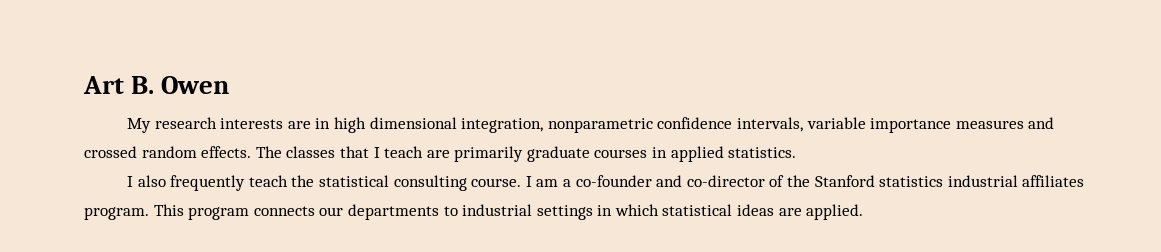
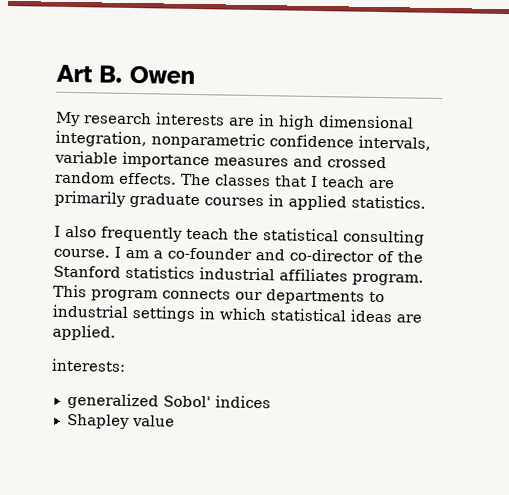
+ interests:
+ generalized Sobol' indices
+ Shapley value

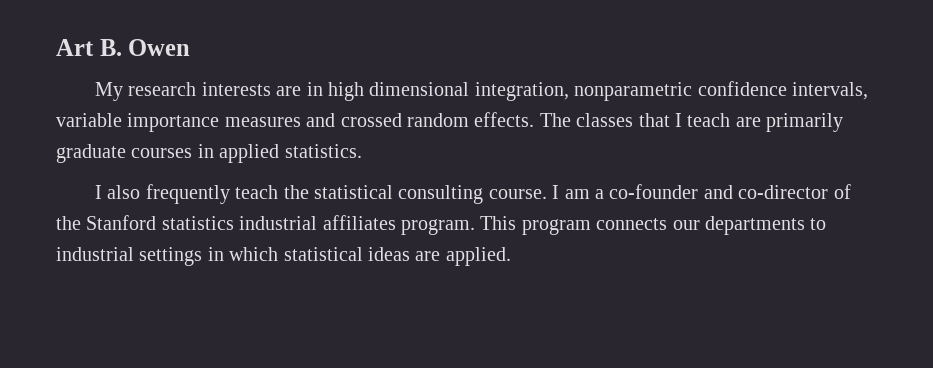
- interests:
- generalized Sobol' indices
- Shapley value

